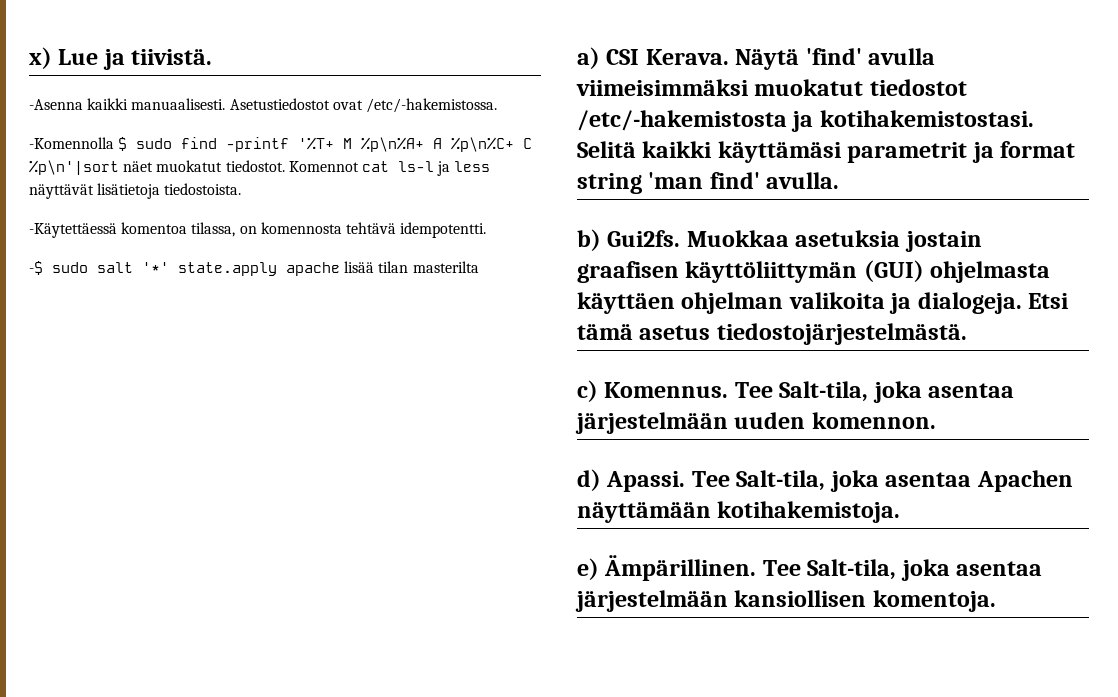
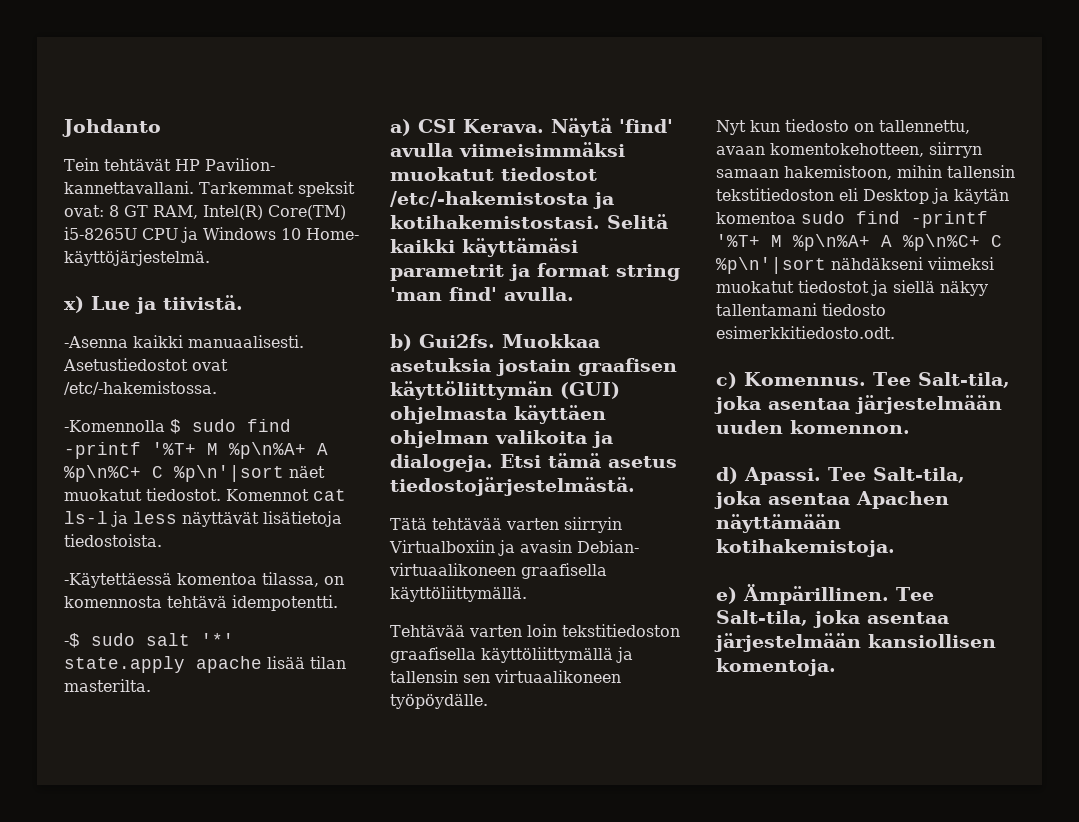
+ Johdanto
+ Tein tehtävät HP Pavilion- kannettavallani. Tarkemmat speksit ovat: 8 GT RAM, Intel(R) Core(TM) i5-8265U CPU ja Windows 10 Home- käyttöjärjestelmä.
- -$ sudo salt '*' state.apply apache lisää tilan masterilta
+ -$ sudo salt '*' state.apply apache lisää tilan masterilta.
+ Tätä tehtävää varten siirryin Virtualboxiin ja avasin Debian- virtuaalikoneen graafisella käyttöliittymällä.
+ Tehtävää varten loin tekstitiedoston graafisella käyttöliittymällä ja tallensin sen virtuaalikoneen työpöydälle.
+ Nyt kun tiedosto on tallennettu, avaan komentokehotteen, siirryn samaan hakemistoon, mihin tallensin tekstitiedoston eli Desktop ja käytän komentoa sudo find -printf '%T+ M %p\n%A+ A %p\n%C+ C %p\n'|sort nähdäkseni viimeksi muokatut tiedostot ja siellä näkyy tallentamani tiedosto esimerkkitiedosto.odt.

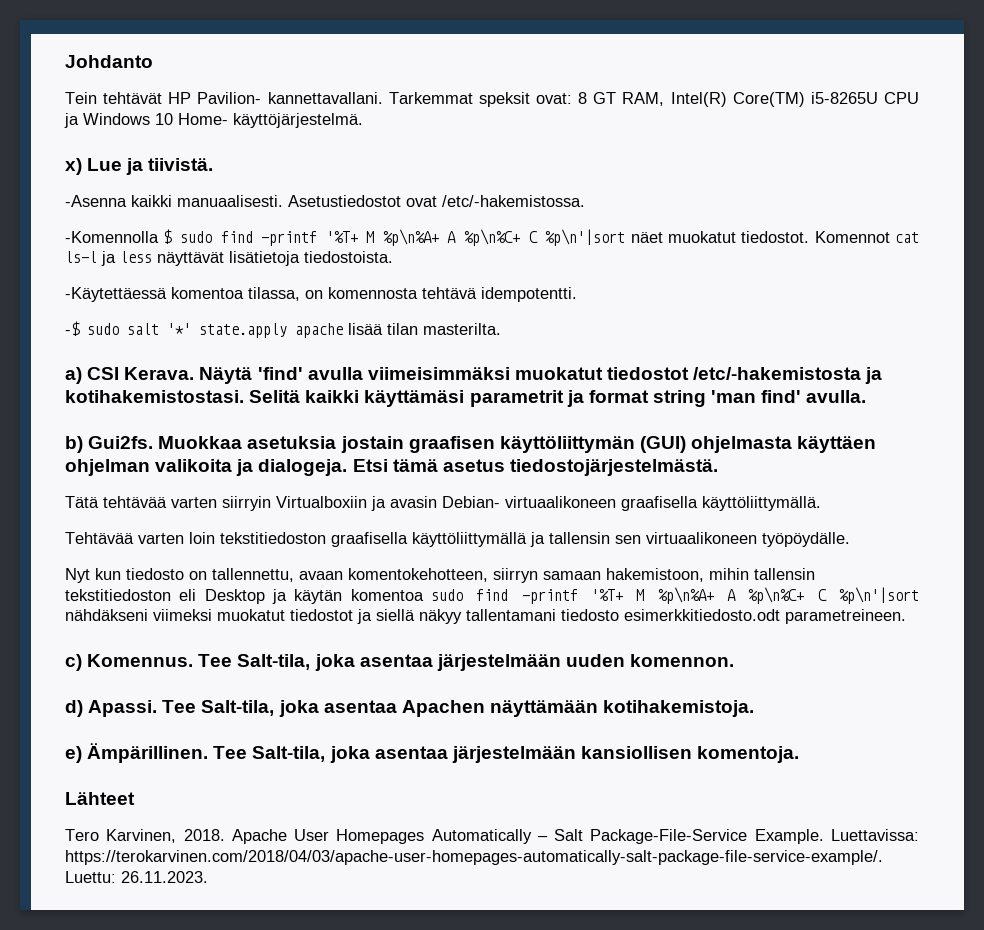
- Nyt kun tiedosto on tallennettu, avaan komentokehotteen, siirryn samaan hakemistoon, mihin tallensin tekstitiedoston eli Desktop ja käytän komentoa sudo find -printf '%T+ M %p\n%A+ A %p\n%C+ C %p\n'|sort nähdäkseni viimeksi muokatut tiedostot ja siellä näkyy tallentamani tiedosto esimerkkitiedosto.odt.
+ Nyt kun tiedosto on tallennettu, avaan komentokehotteen, siirryn samaan hakemistoon, mihin tallensin tekstitiedoston eli Desktop ja käytän komentoa sudo find -printf '%T+ M %p\n%A+ A %p\n%C+ C %p\n'|sort nähdäkseni viimeksi muokatut tiedostot ja siellä näkyy tallentamani tiedosto esimerkkitiedosto.odt parametreineen.
+ Lähteet
+ Tero Karvinen, 2018. Apache User Homepages Automatically – Salt Package-File-Service Example. Luettavissa: https://terokarvinen.com/2018/04/03/apache-user-homepages-automatically-salt-package-file-service-example/. Luettu: 26.11.2023.

